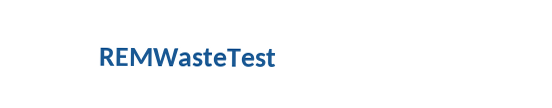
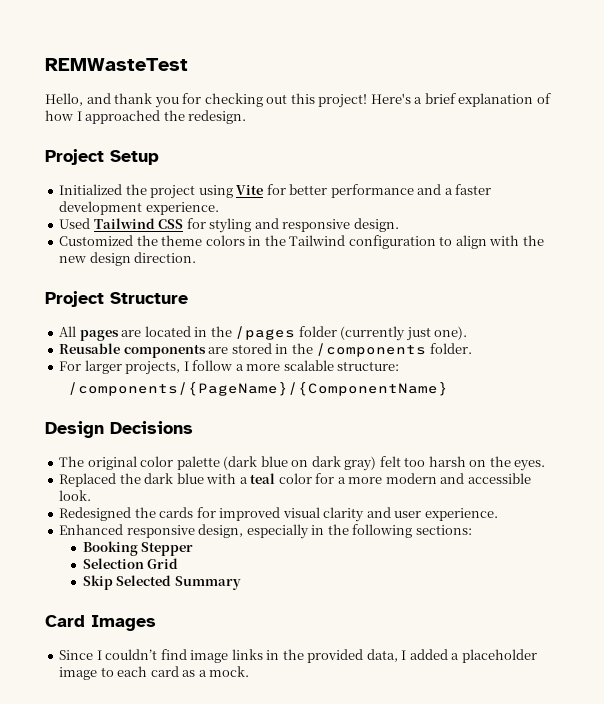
+ Hello, and thank you for checking out this project! Here's a brief explanation of how I approached the redesign.
+ Project Setup
+ Initialized the project using Vite for better performance and a faster development experience.
+ Used Tailwind CSS for styling and responsive design.
+ Customized the theme colors in the Tailwind configuration to align with the new design direction.
+ Project Structure
+ All pages are located in the /pages folder (currently just one).
+ Reusable components are stored in the /components folder.
+ For larger projects, I follow a more scalable structure:
+ /components/{PageName}/{ComponentName}
+ Design Decisions
+ The original color palette (dark blue on dark gray) felt too harsh on the eyes.
+ Replaced the dark blue with a teal color for a more modern and accessible look.
+ Redesigned the cards for improved visual clarity and user experience.
+ Enhanced responsive design, especially in the following sections:
+ Booking Stepper
+ Selection Grid
+ Skip Selected Summary
+ Card Images
+ Since I couldn’t find image links in the provided data, I added a placeholder image to each card as a mock.

